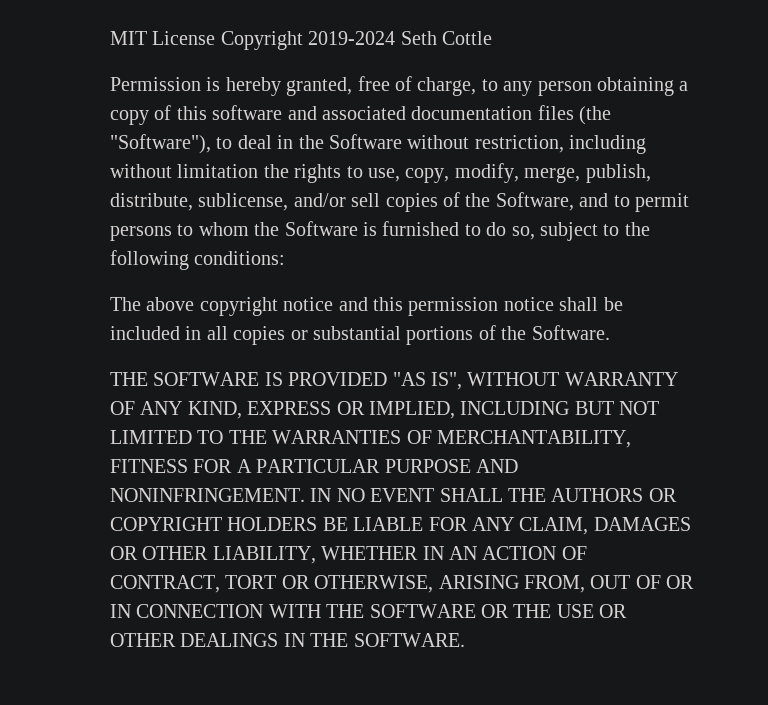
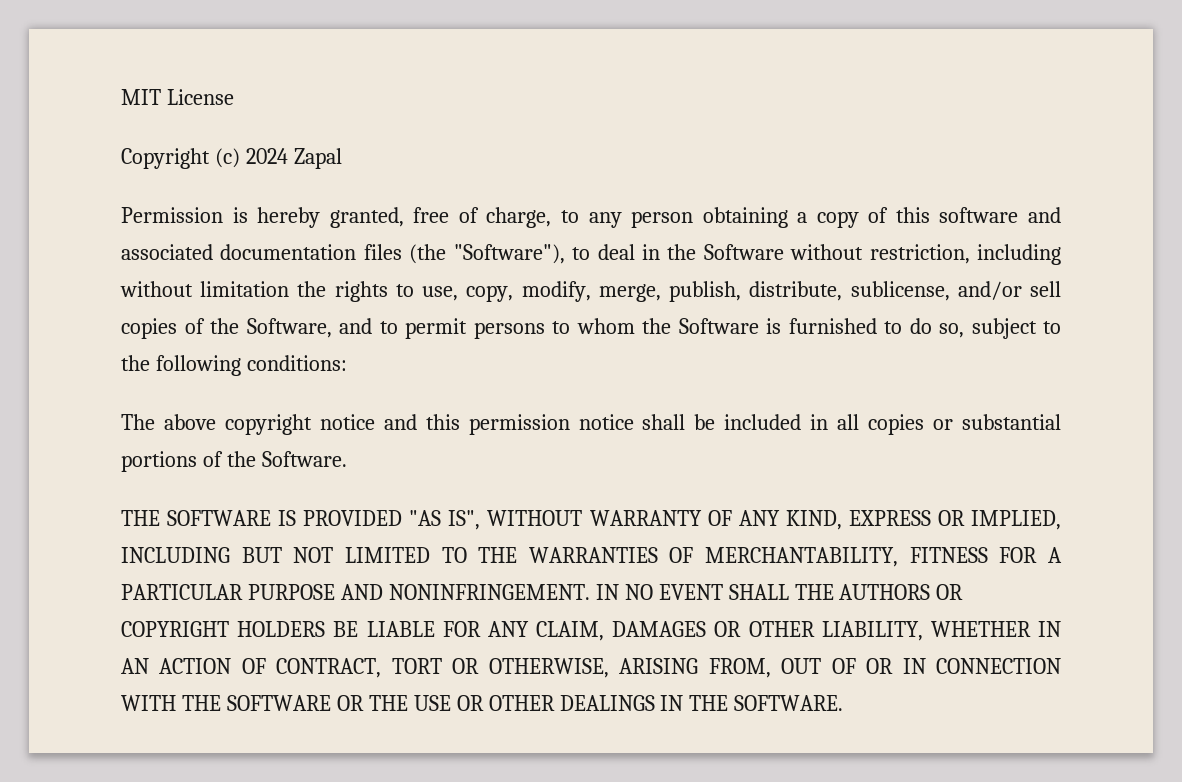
- MIT License Copyright 2019-2024 Seth Cottle
+ MIT License
+ Copyright (c) 2024 Zapal

